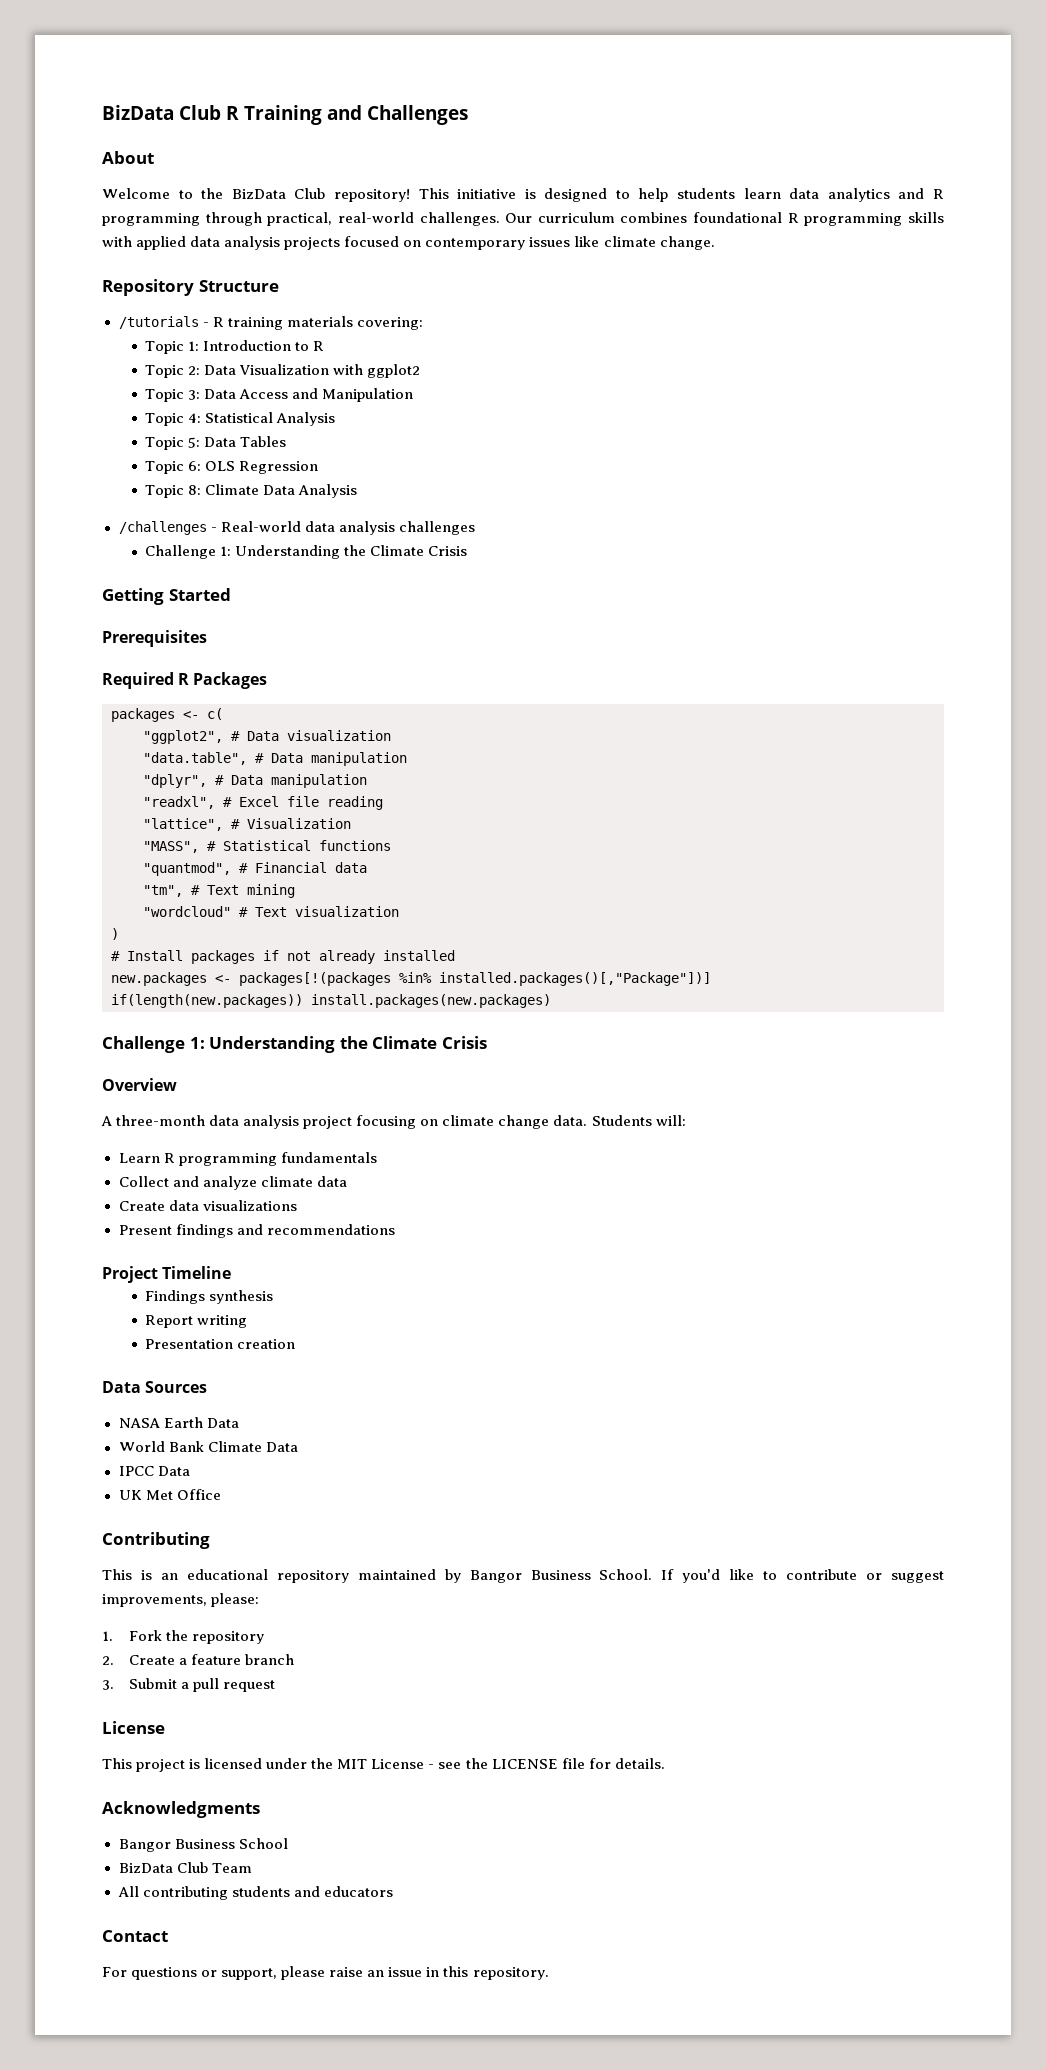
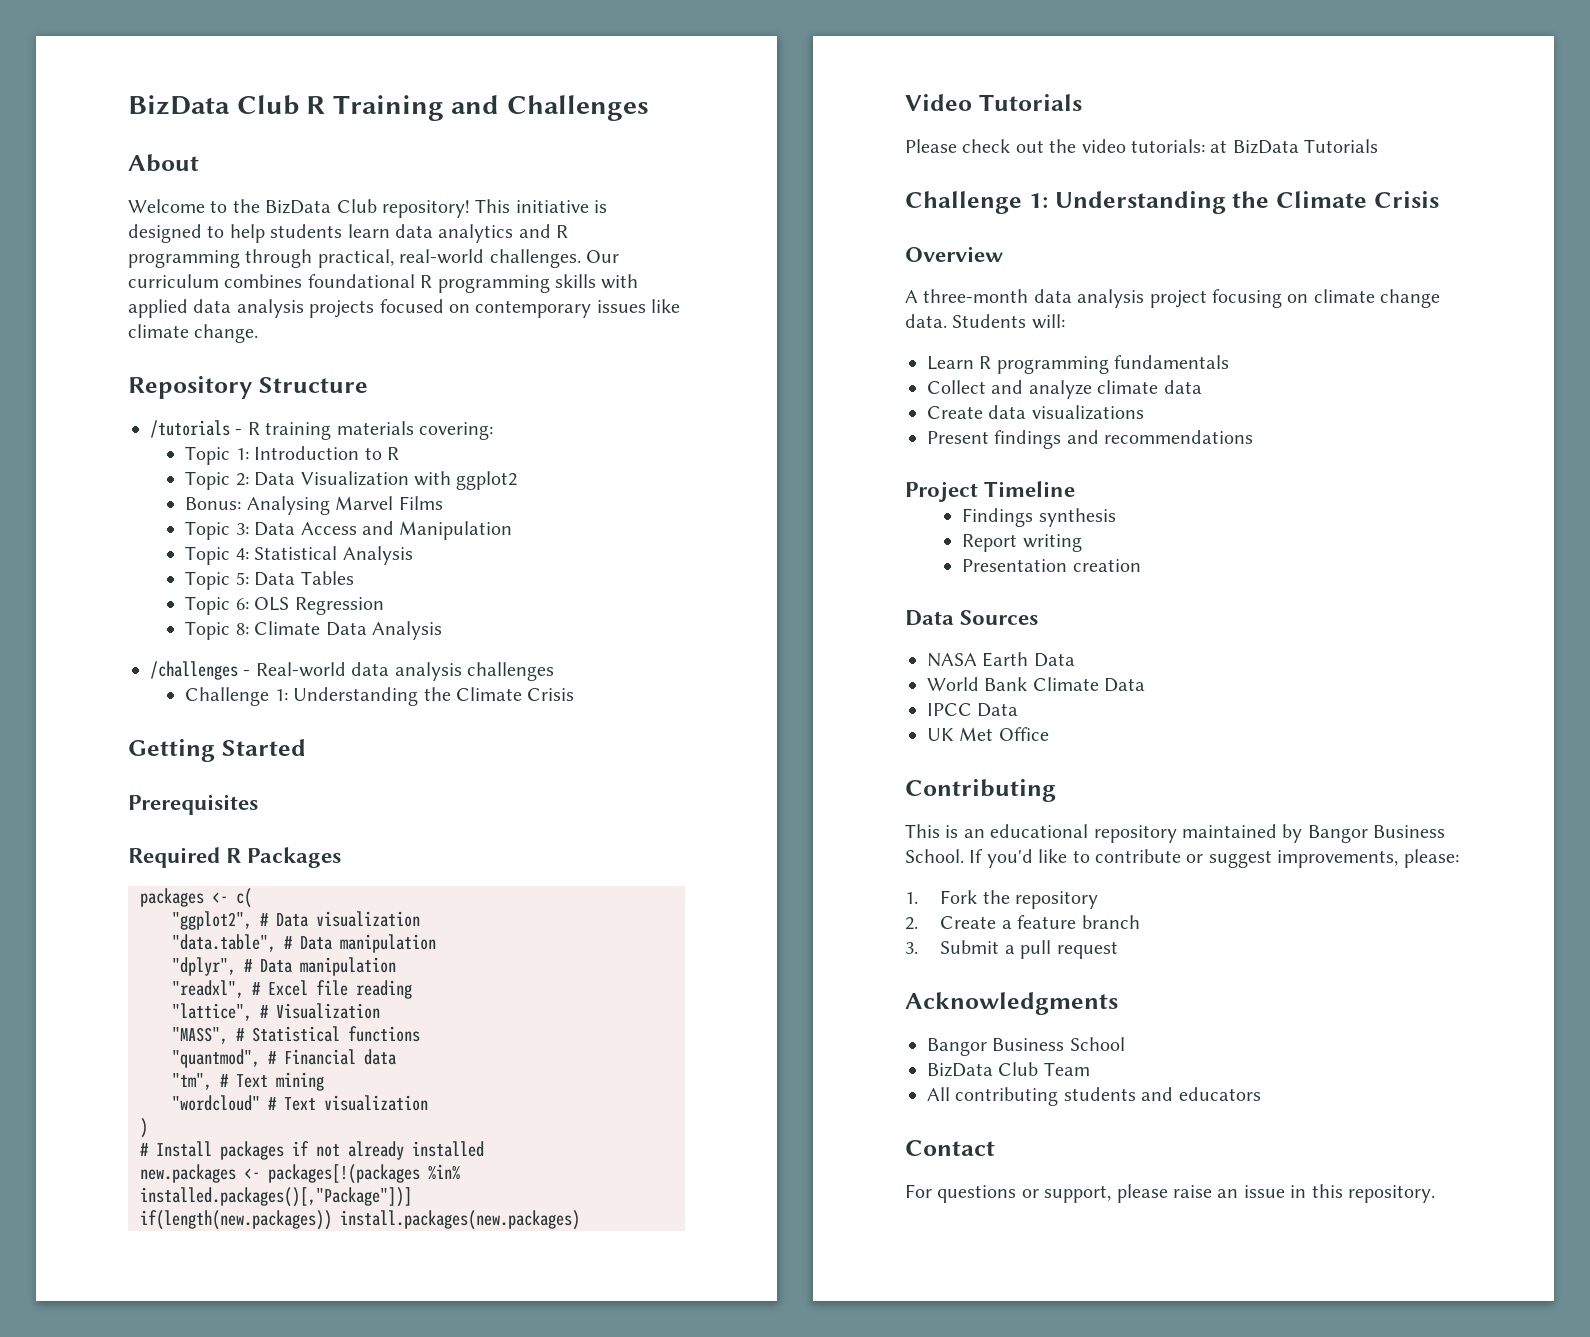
+ Bonus: Analysing Marvel Films
+ Video Tutorials
+ Please check out the video tutorials: at BizData Tutorials
  3. Submit a pull request
- License
- This project is licensed under the MIT License - see the LICENSE file for details.

